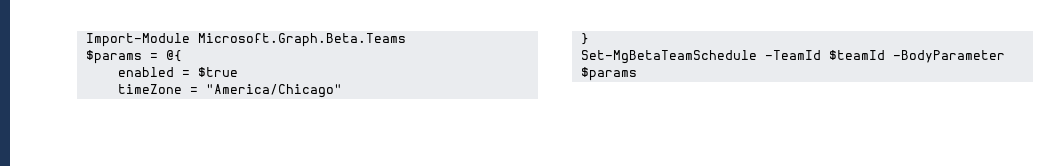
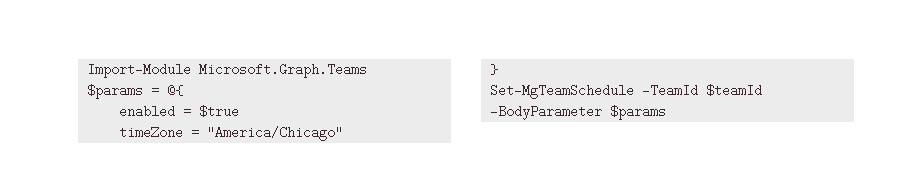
- Import-Module Microsoft.Graph.Beta.Teams
+ Import-Module Microsoft.Graph.Teams
- Set-MgBetaTeamSchedule -TeamId $teamId -BodyParameter $params
+ Set-MgTeamSchedule -TeamId $teamId -BodyParameter $params

